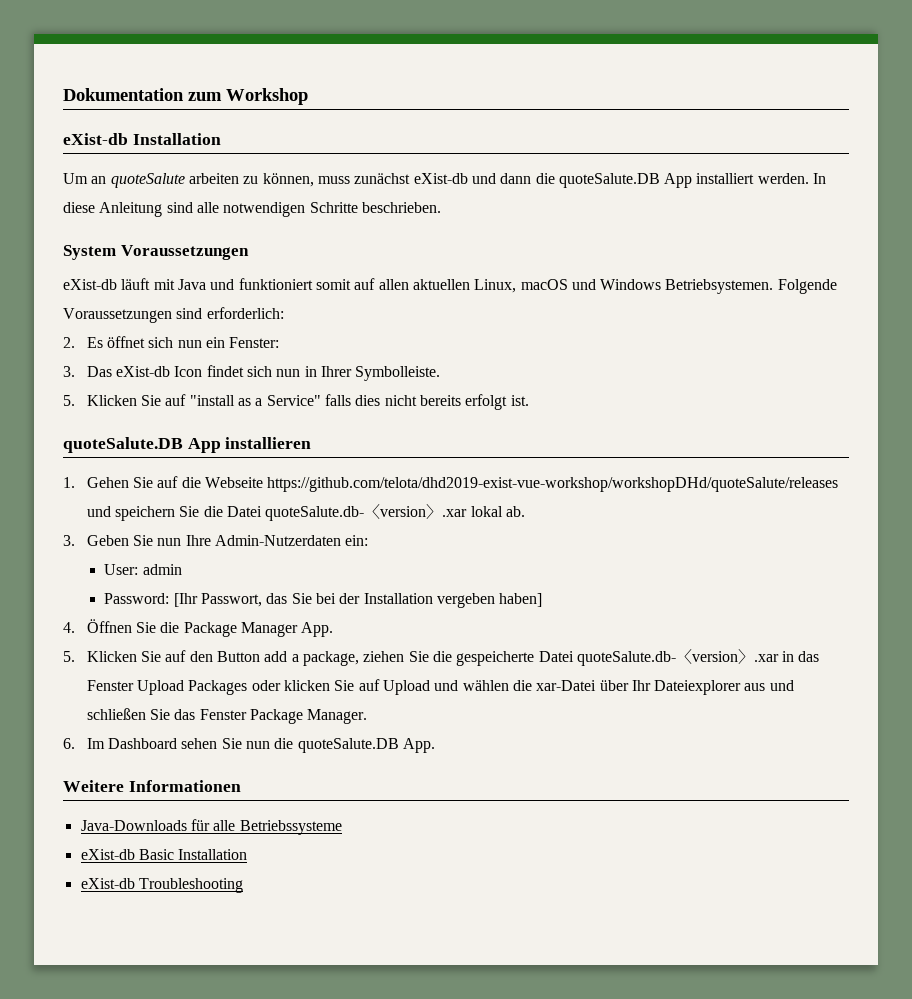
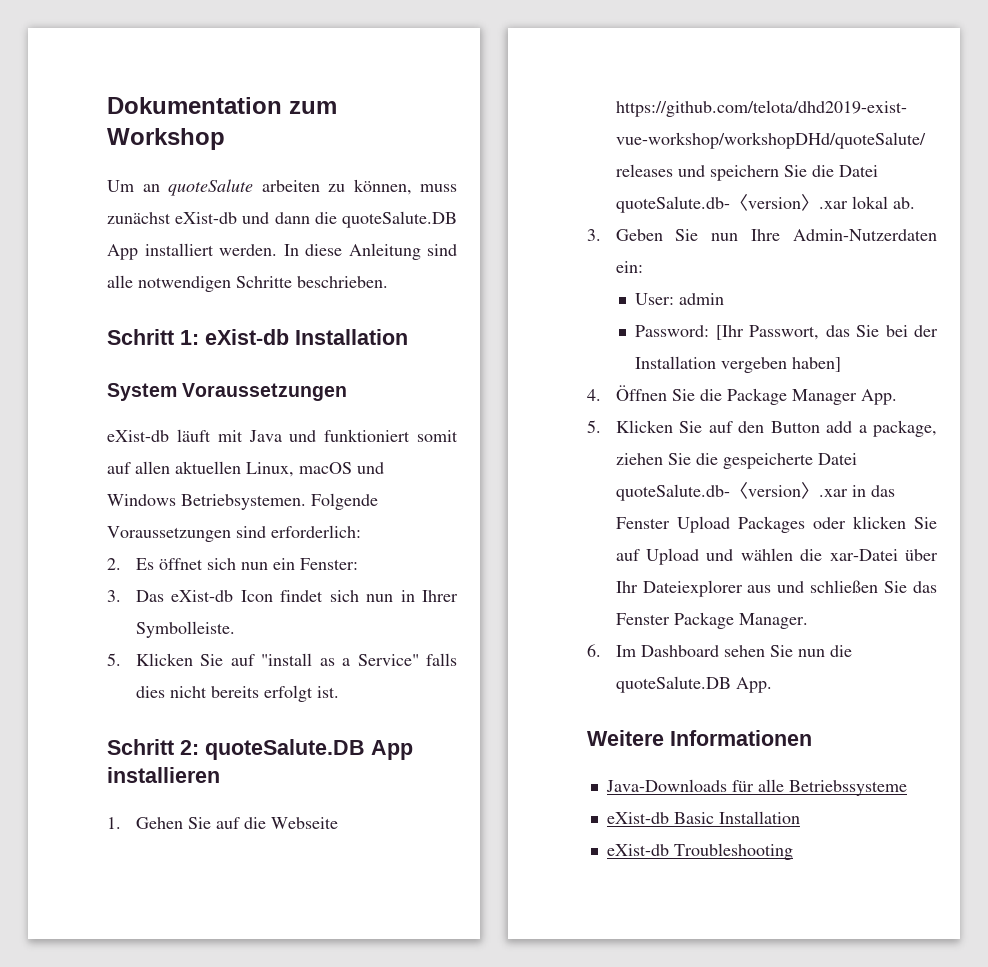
- eXist-db Installation
+ Schritt 1: eXist-db Installation
- quoteSalute.DB App installieren
+ Schritt 2: quoteSalute.DB App installieren

